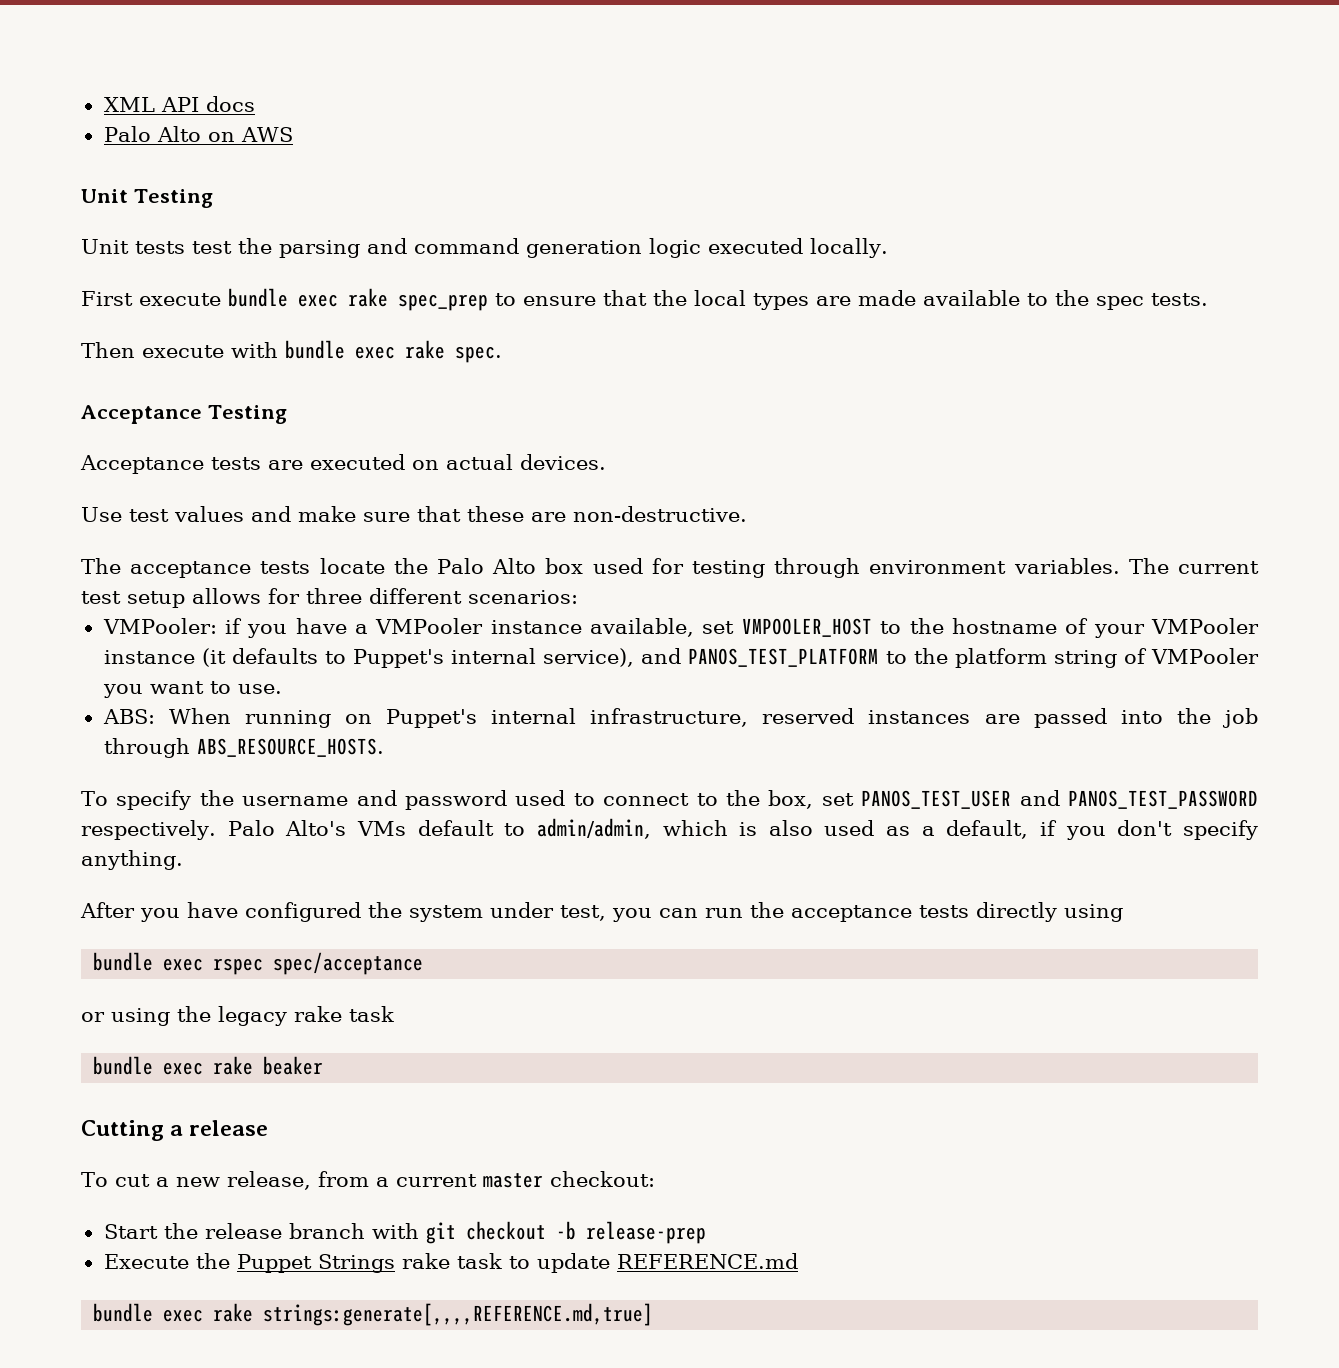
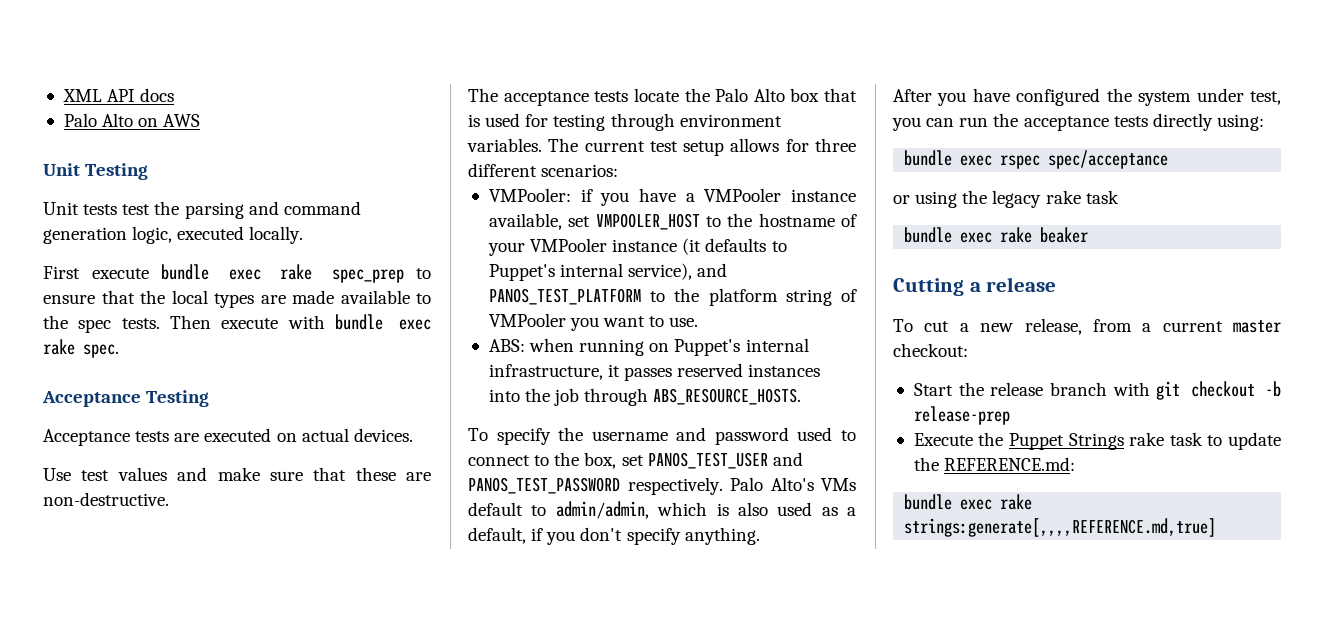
- Unit tests test the parsing and command generation logic executed locally.
+ Unit tests test the parsing and command generation logic, executed locally.
- First execute bundle exec rake spec_prep to ensure that the local types are made available to the spec tests.
- Then execute with bundle exec rake spec.
+ First execute bundle exec rake spec_prep to ensure that the local types are made available to the spec tests. Then execute with bundle exec rake spec.
- The acceptance tests locate the Palo Alto box used for testing through environment variables.
+ The acceptance tests locate the Palo Alto box that is used for testing through environment variables.
- ABS: When running on Puppet's internal infrastructure, reserved instances are passed into the job through ABS_RESOURCE_HOSTS.
+ ABS: when running on Puppet's internal infrastructure, it passes reserved instances into the job through ABS_RESOURCE_HOSTS.
- After you have configured the system under test, you can run the acceptance tests directly using
+ After you have configured the system under test, you can run the acceptance tests directly using:
- Execute the Puppet Strings rake task to update REFERENCE.md
+ Execute the Puppet Strings rake task to update the REFERENCE.md:

